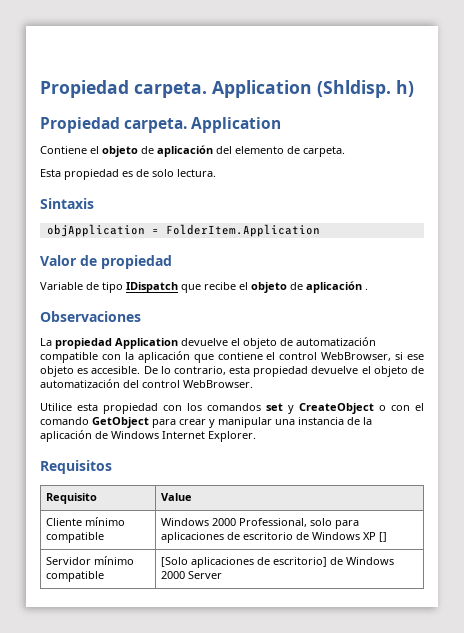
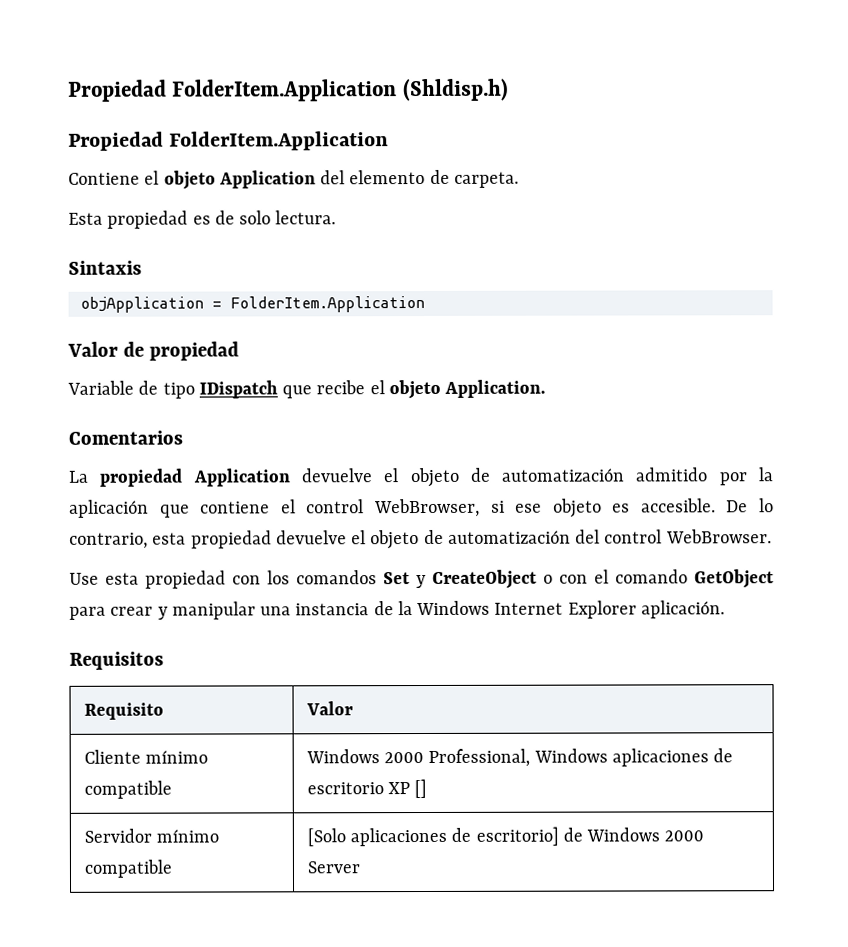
- Propiedad carpeta. Application (Shldisp. h)
- Propiedad carpeta. Application
+ Propiedad FolderItem.Application (Shldisp.h)
+ Propiedad FolderItem.Application
- Contiene el objeto de aplicación del elemento de carpeta.
+ Contiene el objeto Application del elemento de carpeta.
- Variable de tipo IDispatch que recibe el objeto de aplicación .
- Observaciones
+ Variable de tipo IDispatch que recibe el objeto Application.
+ Comentarios
- La propiedad Application devuelve el objeto de automatización compatible con la aplicación que contiene el control WebBrowser, si ese objeto es accesible.
+ La propiedad Application devuelve el objeto de automatización admitido por la aplicación que contiene el control WebBrowser, si ese objeto es accesible.
- Utilice esta propiedad con los comandos set y CreateObject o con el comando GetObject para crear y manipular una instancia de la aplicación de Windows Internet Explorer.
+ Use esta propiedad con los comandos Set y CreateObject o con el comando GetObject para crear y manipular una instancia de la Windows Internet Explorer aplicación.
- Requisito | Value
+ Requisito | Valor
- Cliente mínimo compatible | Windows 2000 Professional, solo para aplicaciones de escritorio de Windows XP []
+ Cliente mínimo compatible | Windows 2000 Professional, Windows aplicaciones de escritorio XP []

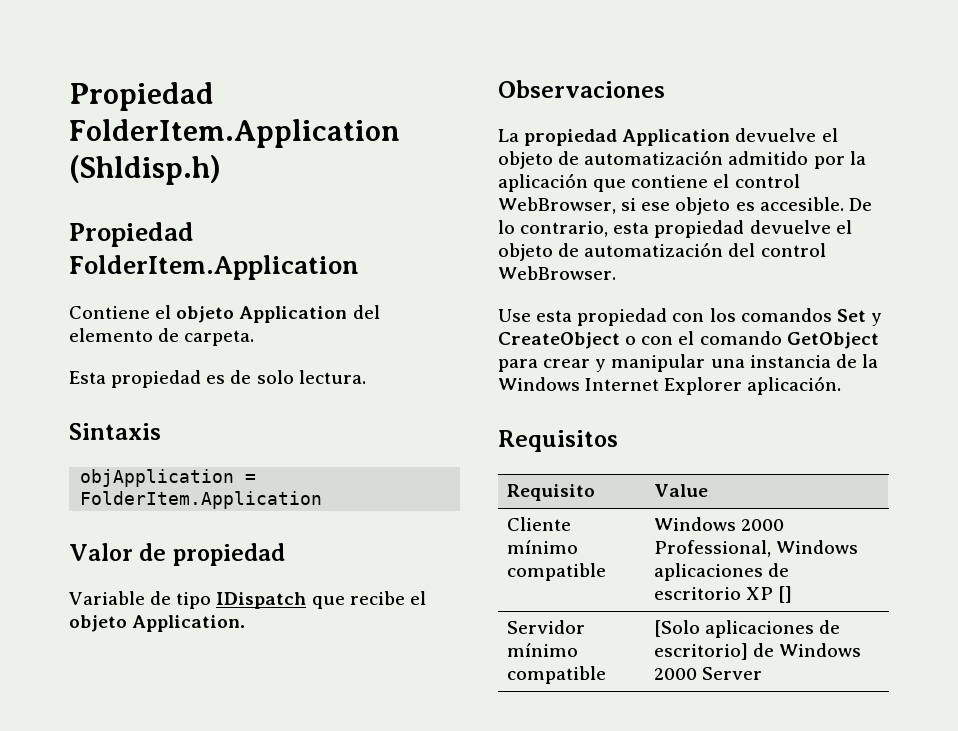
- Comentarios
+ Observaciones
- Requisito | Valor
+ Requisito | Value

